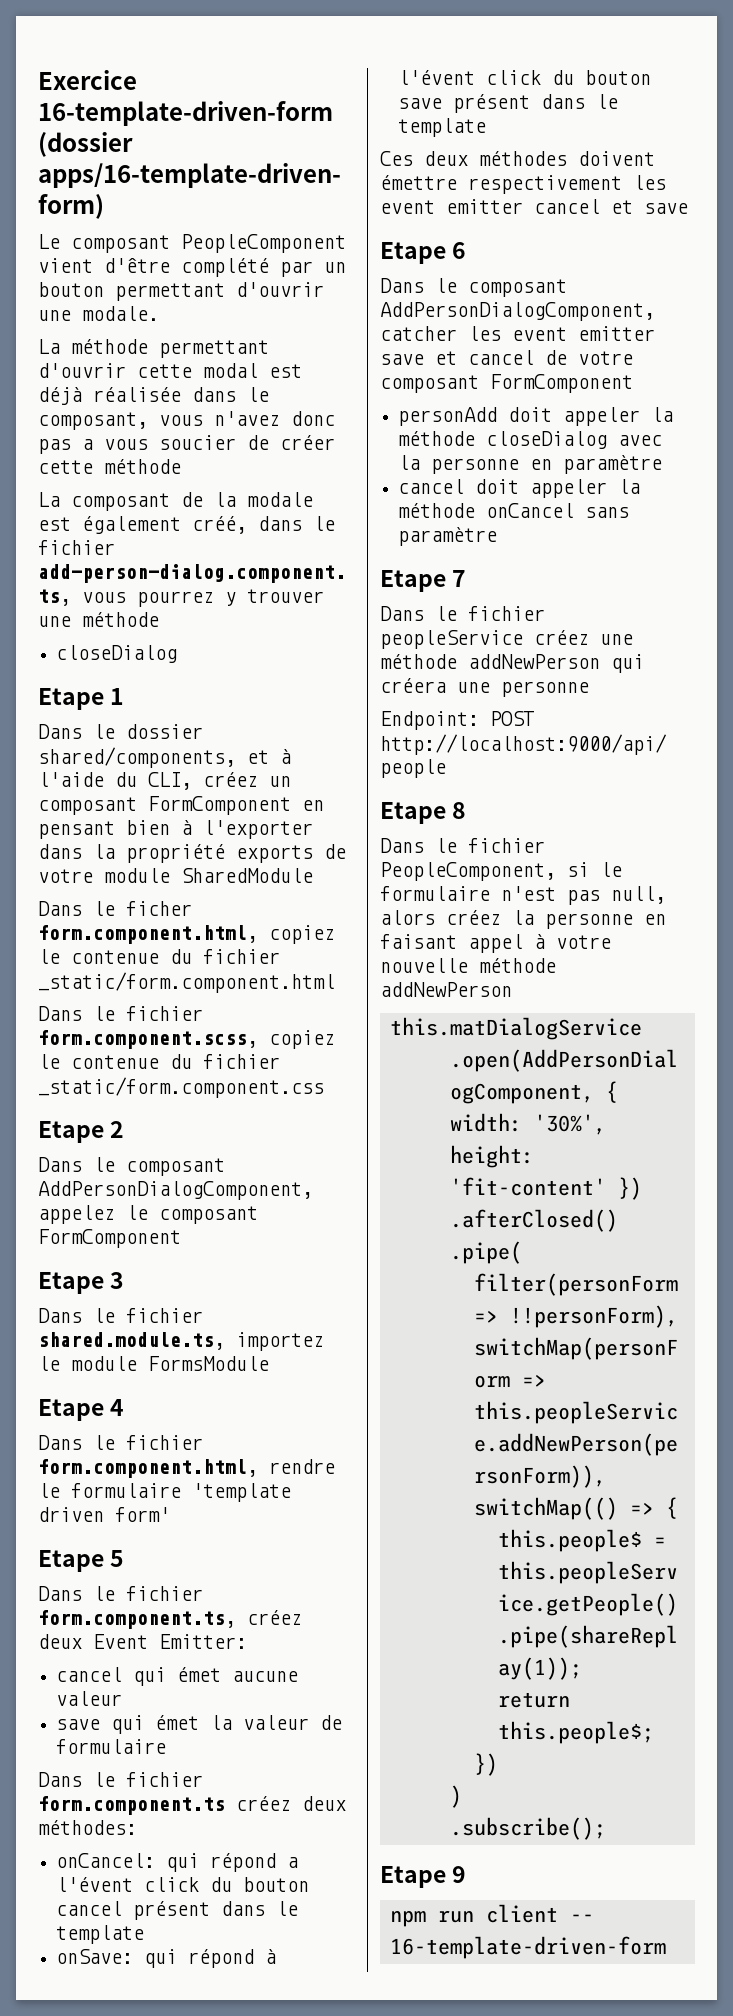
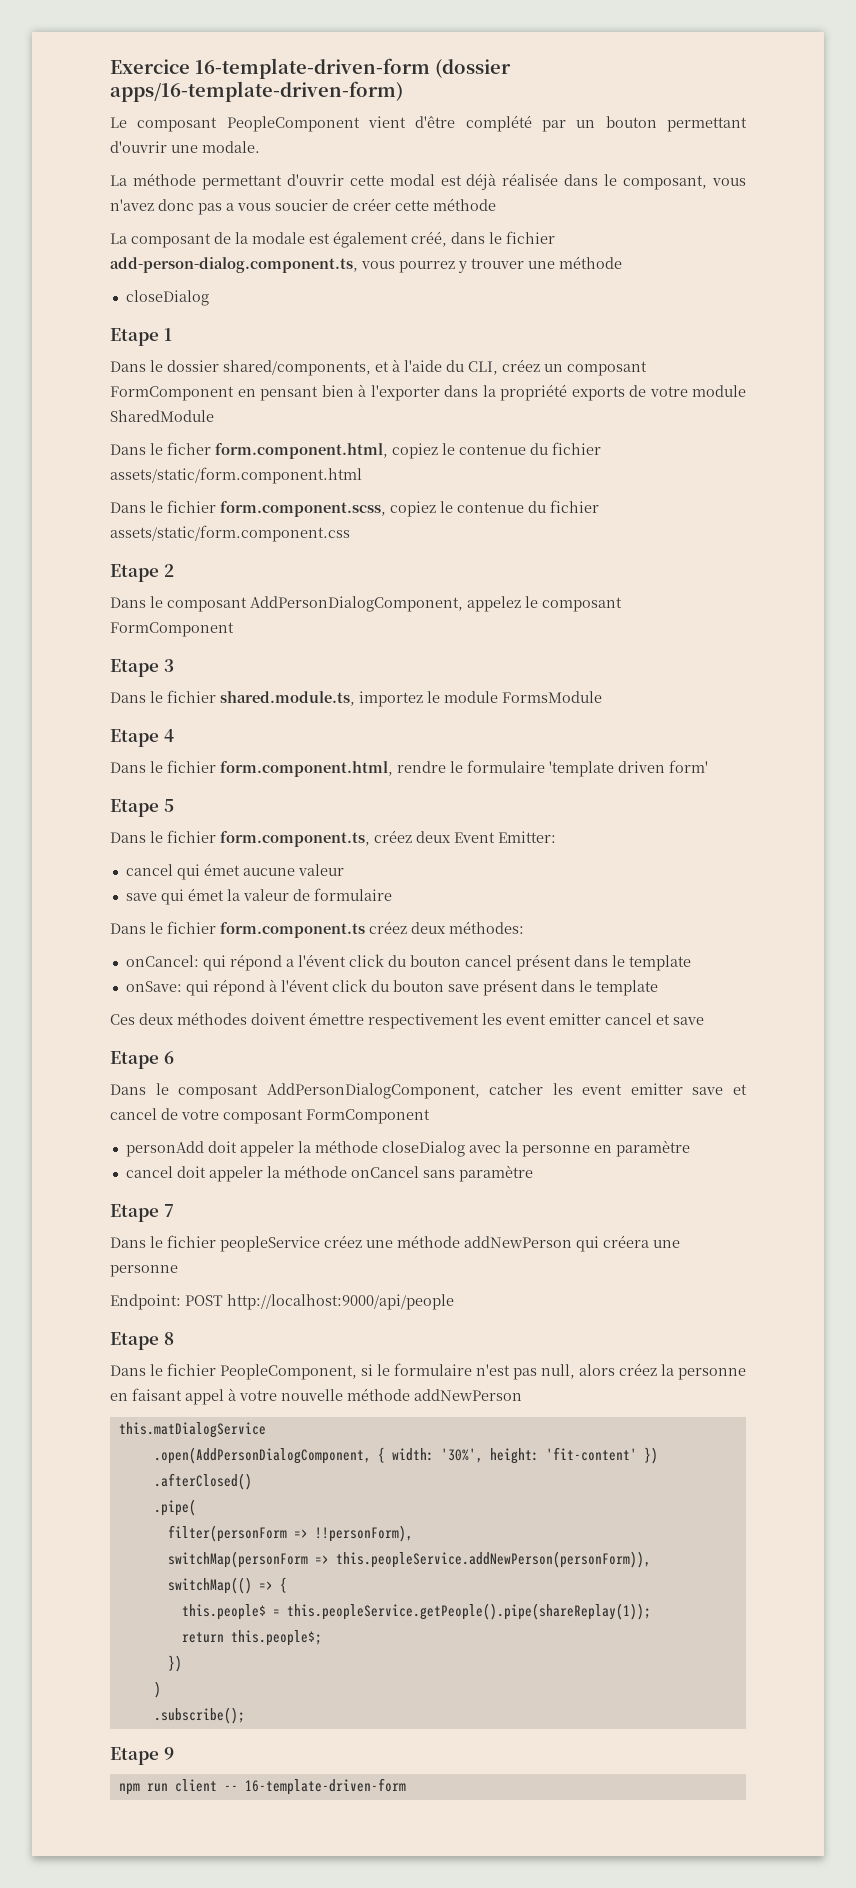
- Dans le ficher form.component.html, copiez le contenue du fichier _static/form.component.html
+ Dans le ficher form.component.html, copiez le contenue du fichier assets/static/form.component.html
- Dans le fichier form.component.scss, copiez le contenue du fichier _static/form.component.css
+ Dans le fichier form.component.scss, copiez le contenue du fichier assets/static/form.component.css

